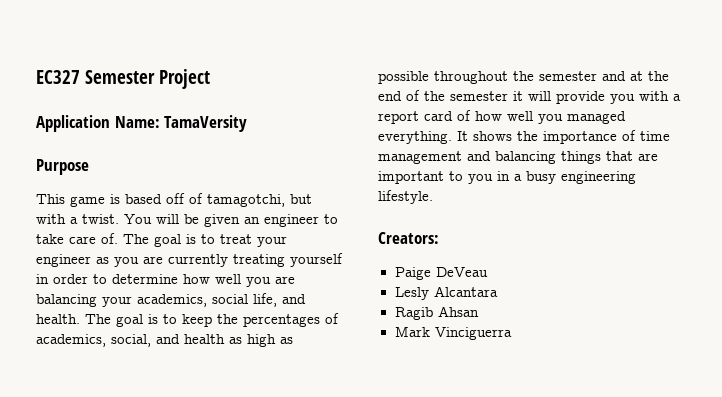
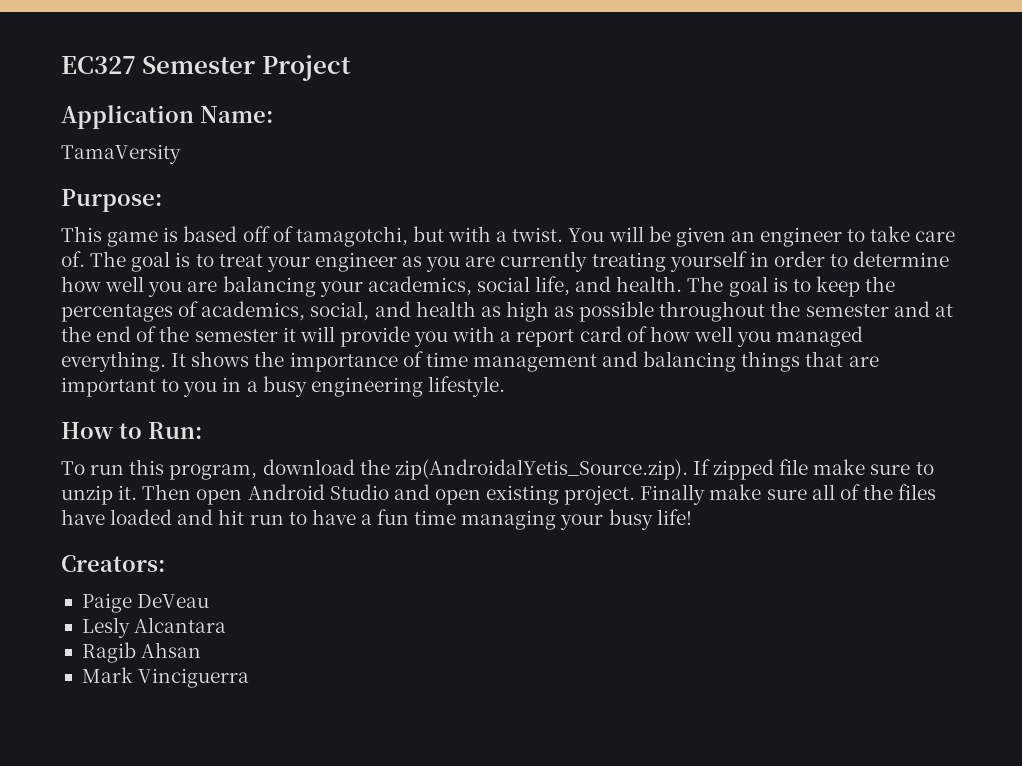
- Application Name: TamaVersity
+ Application Name:
+ TamaVersity
- Purpose
+ Purpose:
+ How to Run:
+ To run this program, download the zip(AndroidalYetis_Source.zip). If zipped file make sure to unzip it. Then open Android Studio and open existing project. Finally make sure all of the files have loaded and hit run to have a fun time managing your busy life!

